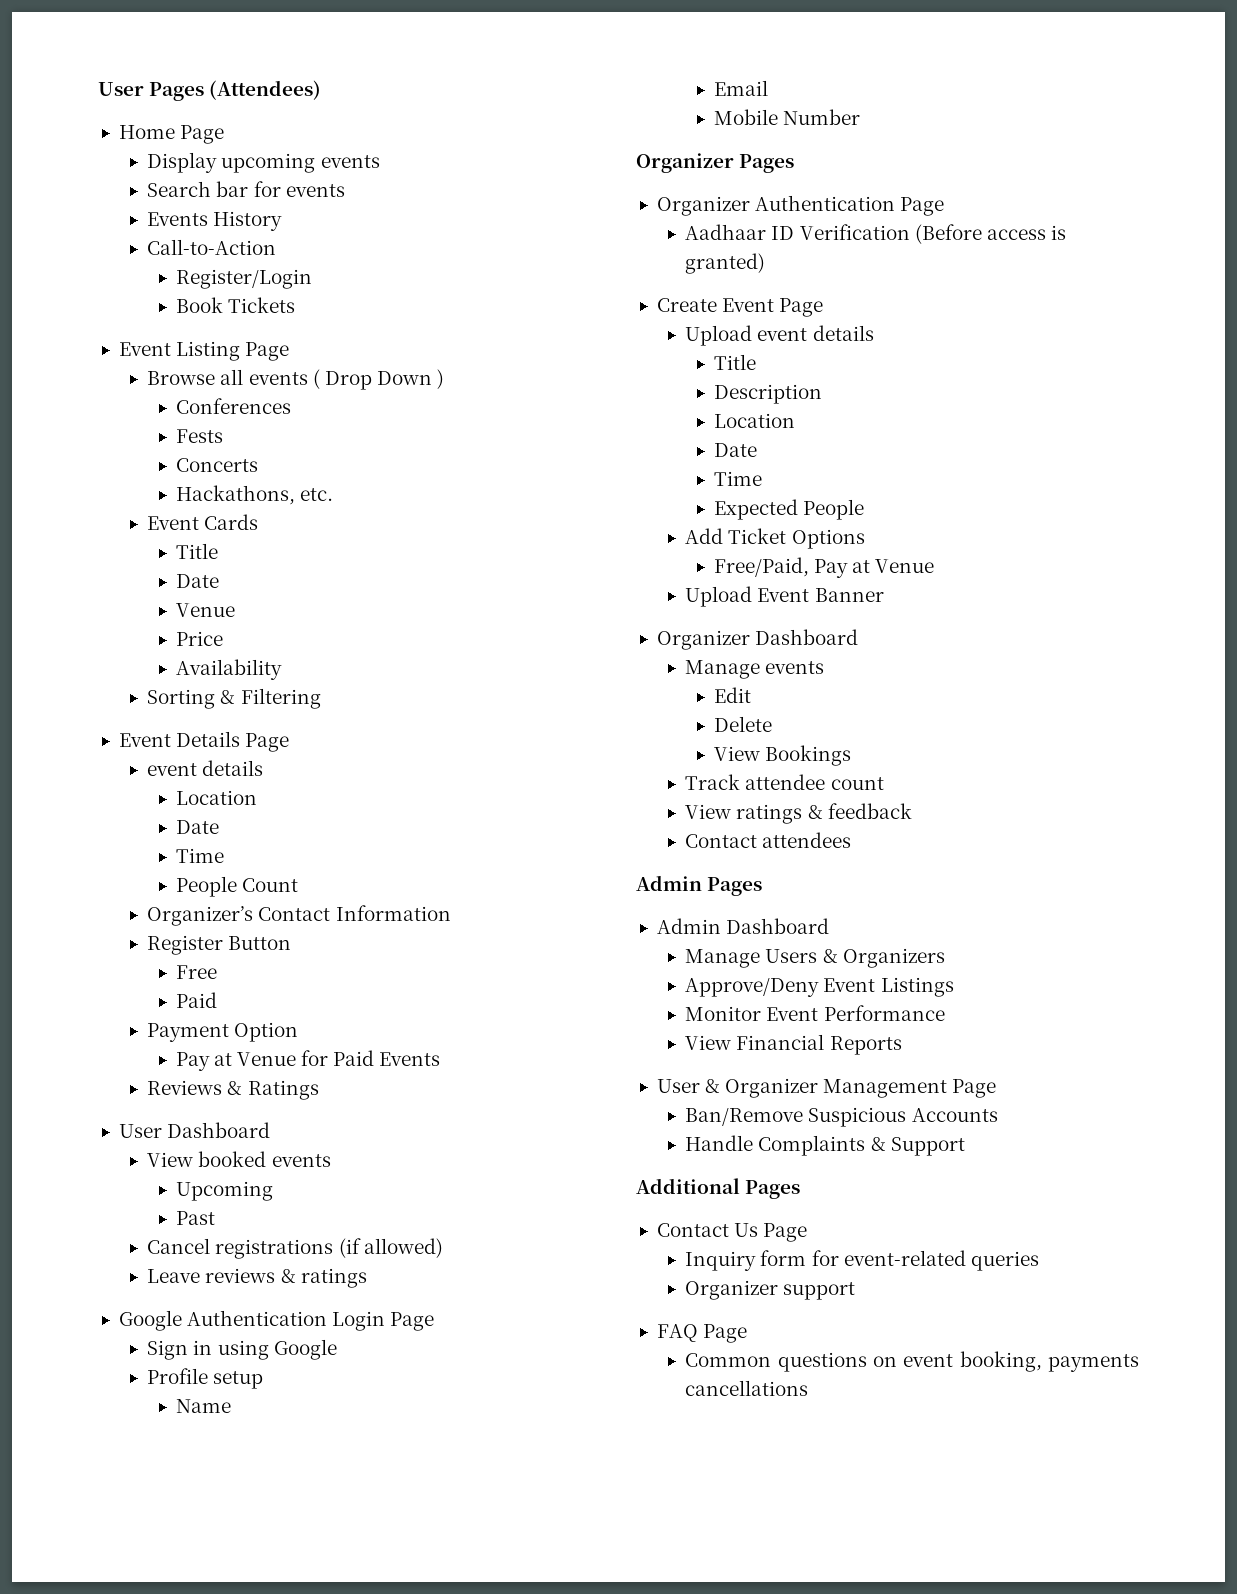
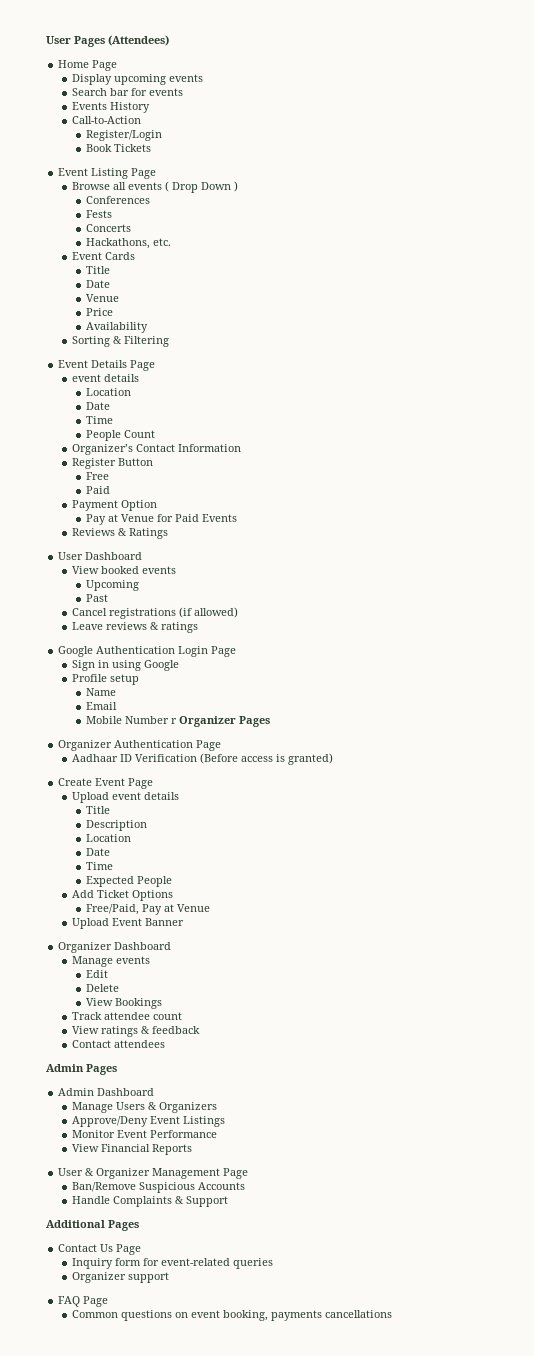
- Mobile Number
- Organizer Pages
+ Mobile Number r Organizer Pages

